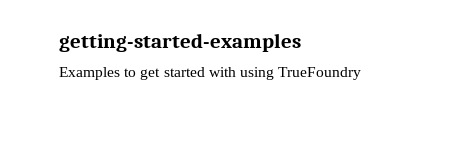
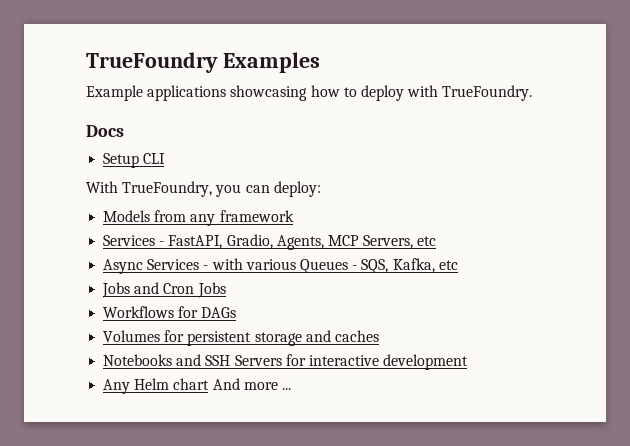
- getting-started-examples
- Examples to get started with using TrueFoundry
+ TrueFoundry Examples
+ Example applications showcasing how to deploy with TrueFoundry.
+ Docs
+ Setup CLI
+ With TrueFoundry, you can deploy:
+ Models from any framework
+ Services - FastAPI, Gradio, Agents, MCP Servers, etc
+ Async Services - with various Queues - SQS, Kafka, etc
+ Jobs and Cron Jobs
+ Workflows for DAGs
+ Volumes for persistent storage and caches
+ Notebooks and SSH Servers for interactive development
+ Any Helm chart And more ...

